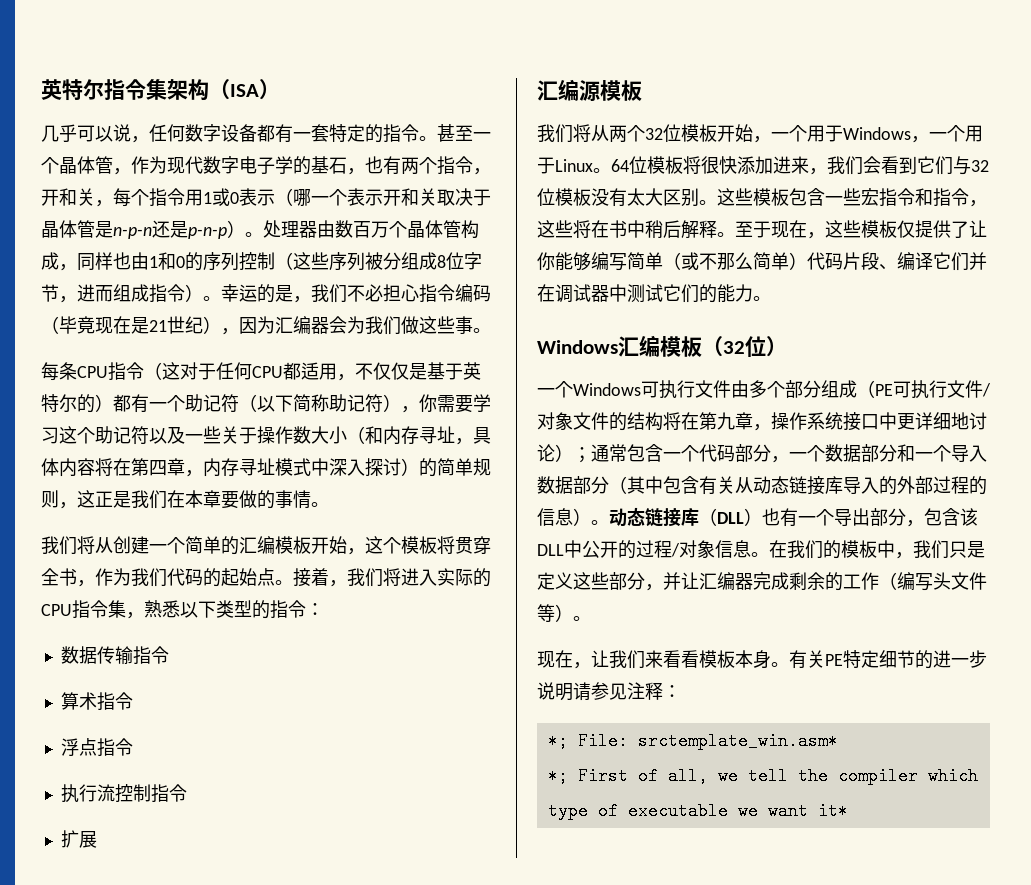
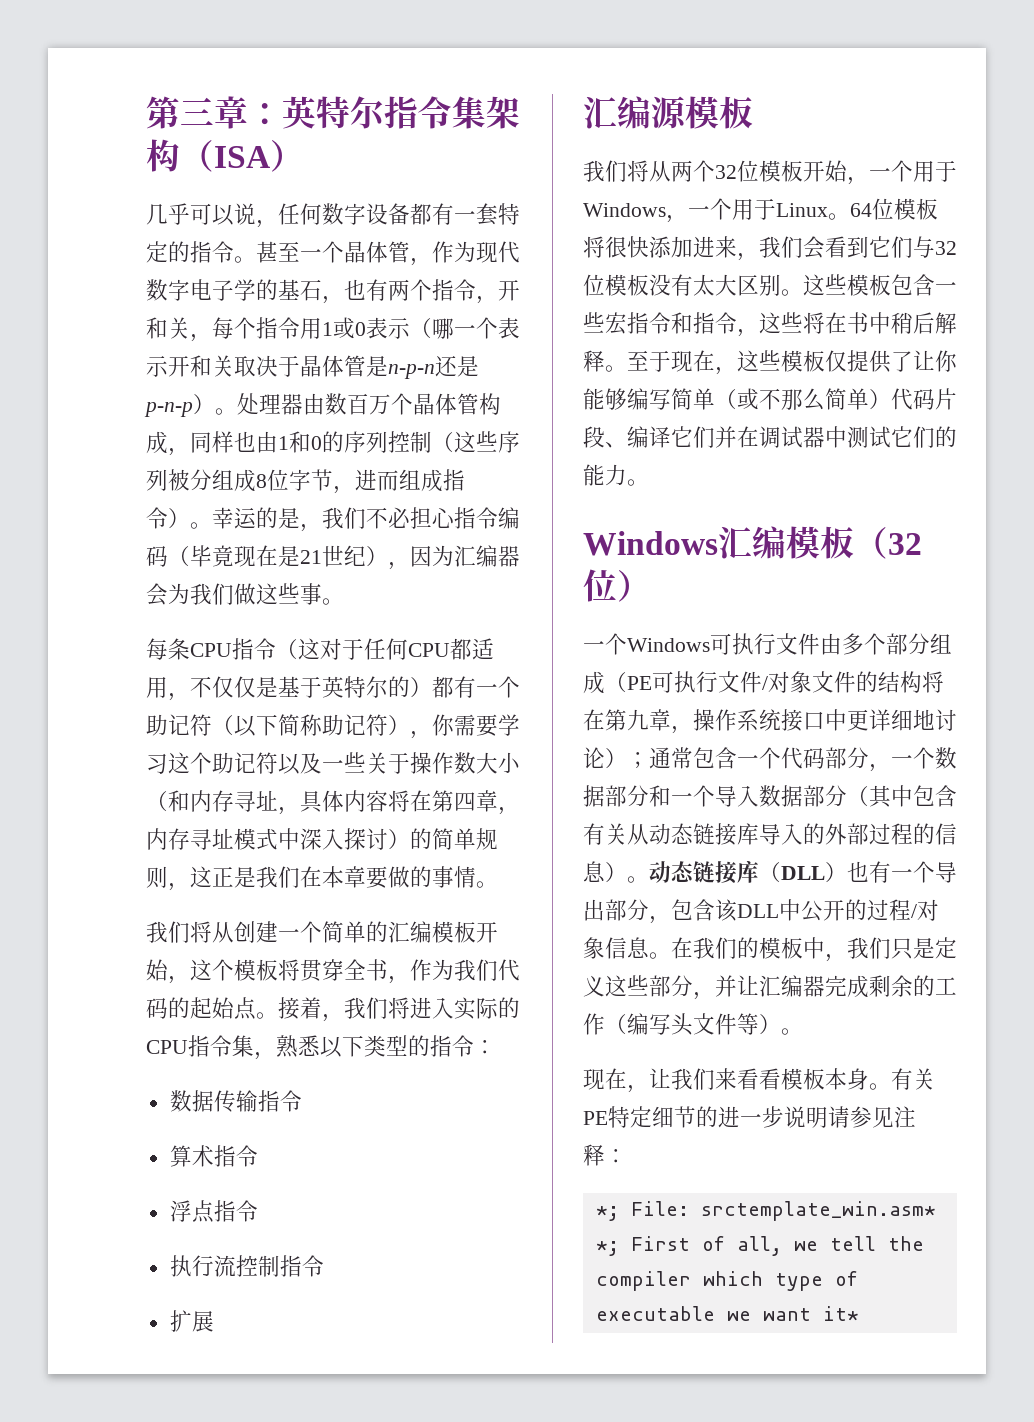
- 英特尔指令集架构（ISA）
+ 第三章：英特尔指令集架构（ISA）

